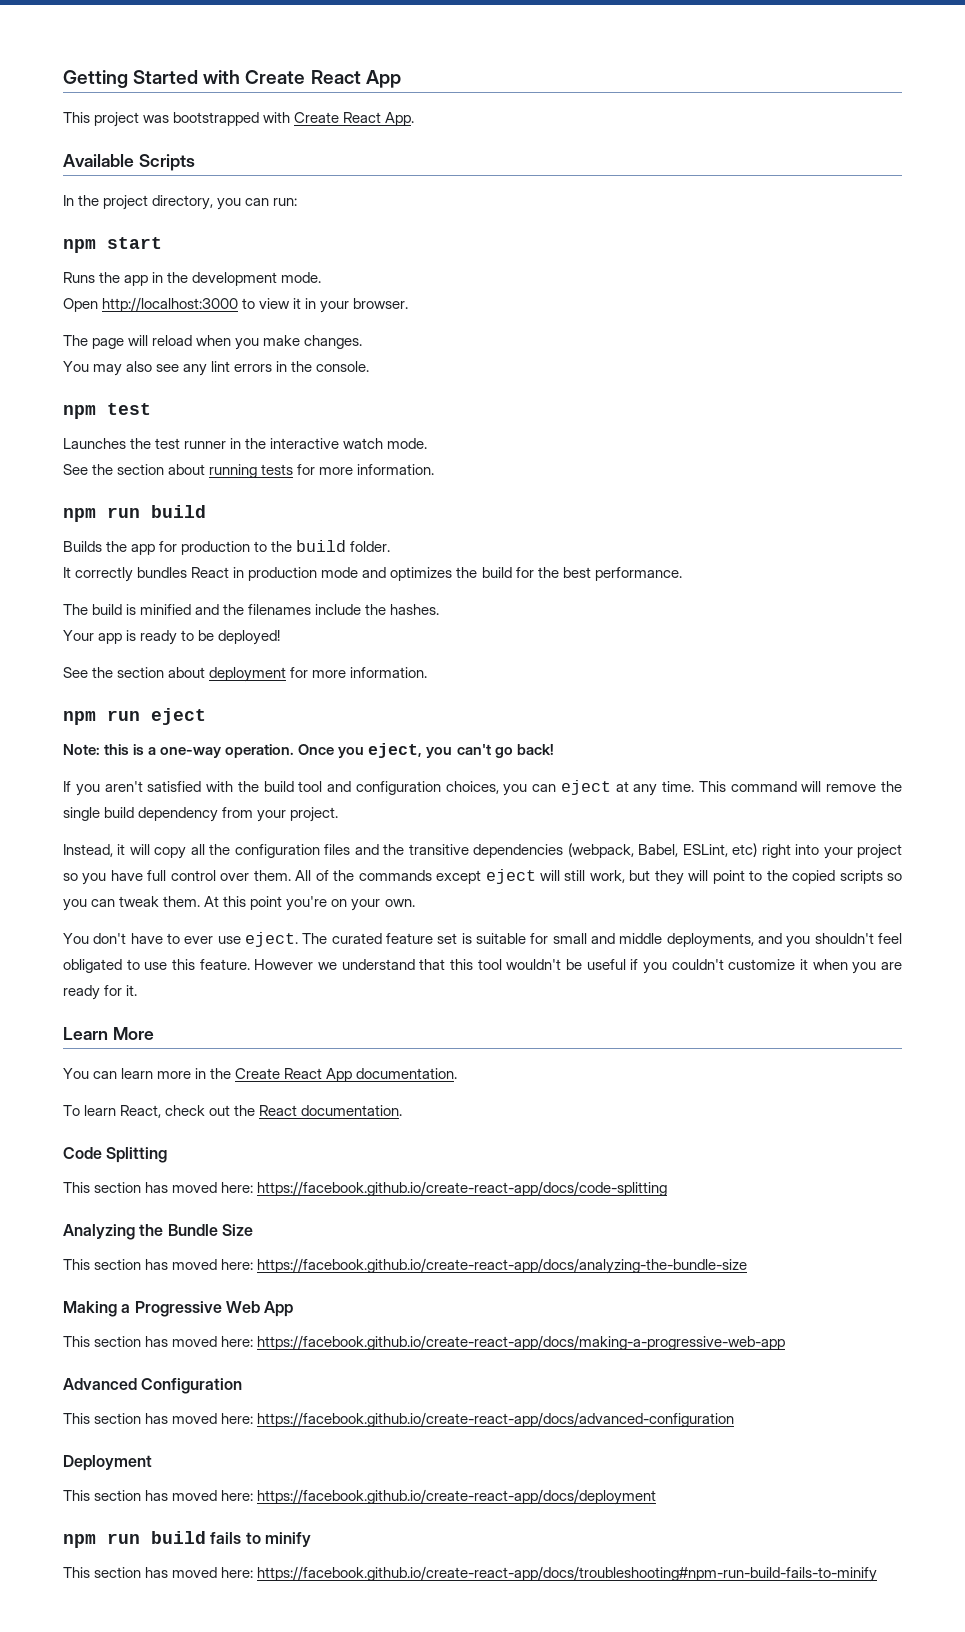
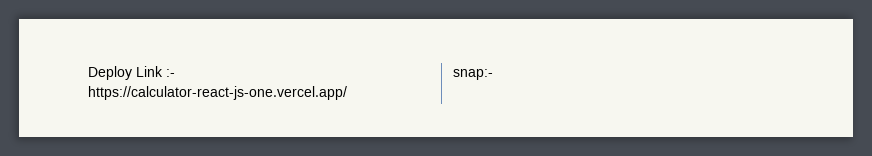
- Getting Started with Create React App
- This project was bootstrapped with Create React App.
- Available Scripts
- In the project directory, you can run:
- npm start
- Runs the app in the development mode.
- Open http://localhost:3000 to view it in your browser.
- The page will reload when you make changes.
- You may also see any lint errors in the console.
- npm test
- Launches the test runner in the interactive watch mode.
- See the section about running tests for more information.
- npm run build
- Builds the app for production to the build folder.
- It correctly bundles React in production mode and optimizes the build for the best performance.
- The build is minified and the filenames include the hashes.
- Your app is ready to be deployed!
- See the section about deployment for more information.
- npm run eject
- Note: this is a one-way operation. Once you eject, you can't go back!
- If you aren't satisfied with the build tool and configuration choices, you can eject at any time. This command will remove the single build dependency from your project.
- Instead, it will copy all the configuration files and the transitive dependencies (webpack, Babel, ESLint, etc) right into your project so you have full control over them. All of the commands except eject will still work, but they will point to the copied scripts so you can tweak them. At this point you're on your own.
- You don't have to ever use eject. The curated feature set is suitable for small and middle deployments, and you shouldn't feel obligated to use this feature. However we understand that this tool wouldn't be useful if you couldn't customize it when you are ready for it.
- Learn More
- You can learn more in the Create React App documentation.
- To learn React, check out the React documentation.
- Code Splitting
- This section has moved here: https://facebook.github.io/create-react-app/docs/code-splitting
- Analyzing the Bundle Size
- This section has moved here: https://facebook.github.io/create-react-app/docs/analyzing-the-bundle-size
- Making a Progressive Web App
- This section has moved here: https://facebook.github.io/create-react-app/docs/making-a-progressive-web-app
- Advanced Configuration
- This section has moved here: https://facebook.github.io/create-react-app/docs/advanced-configuration
- Deployment
- This section has moved here: https://facebook.github.io/create-react-app/docs/deployment
- npm run build fails to minify
- This section has moved here: https://facebook.github.io/create-react-app/docs/troubleshooting#npm-run-build-fails-to-minify
+ Deploy Link :- https://calculator-react-js-one.vercel.app/
+ snap:-

